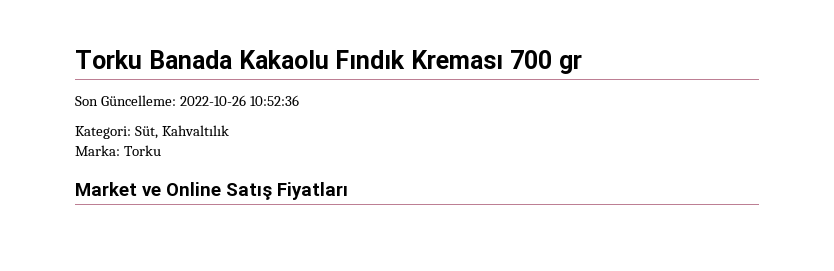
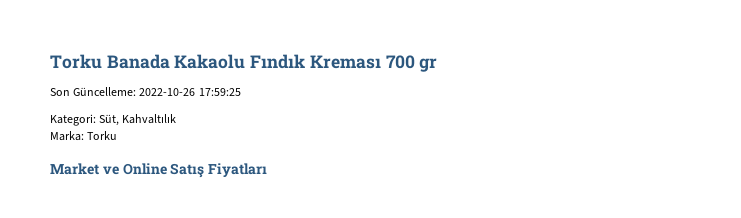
- Son Güncelleme: 2022-10-26 10:52:36
+ Son Güncelleme: 2022-10-26 17:59:25

